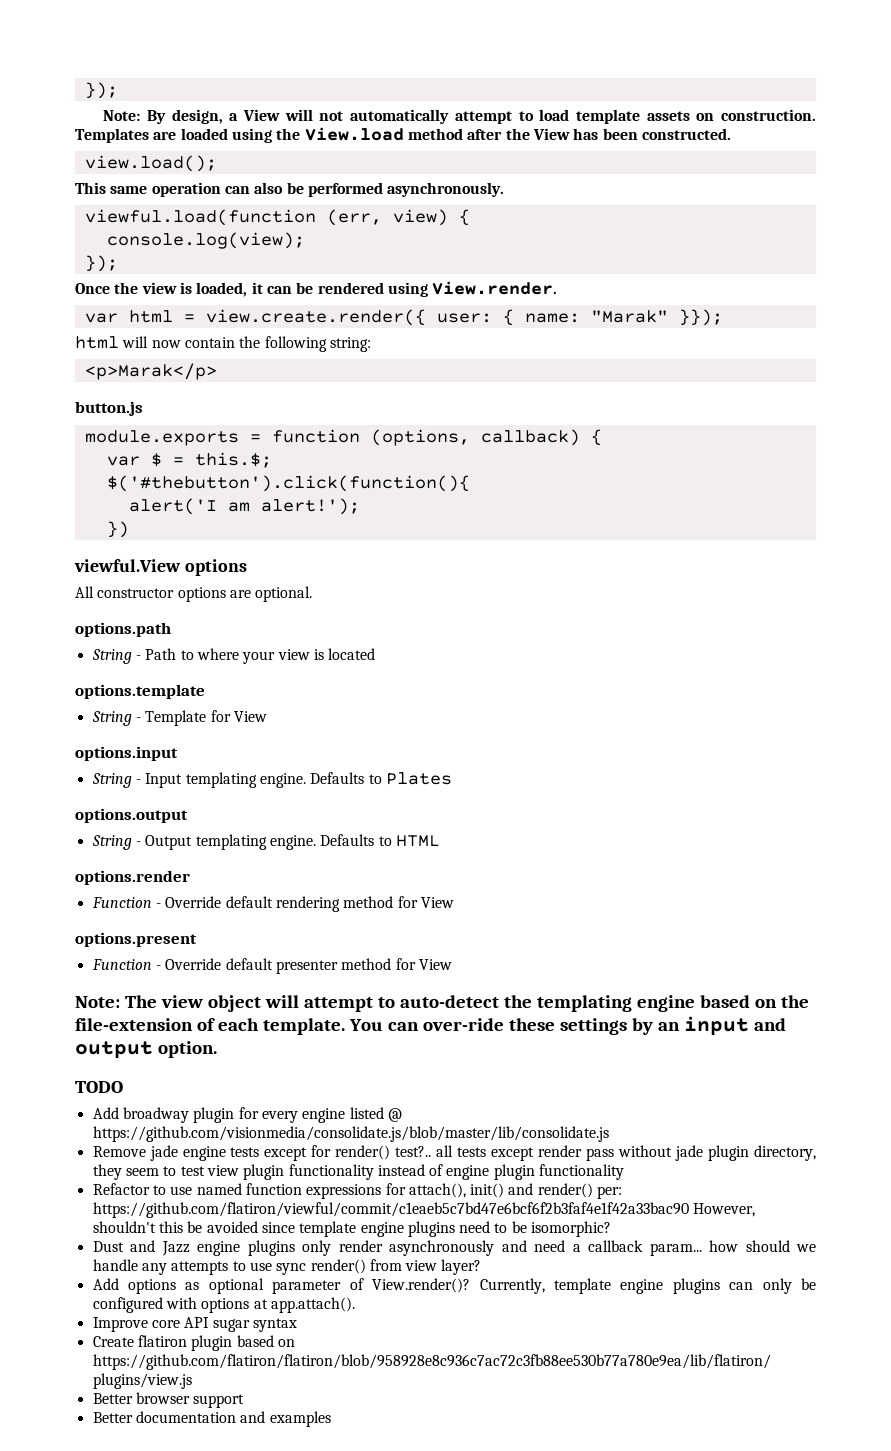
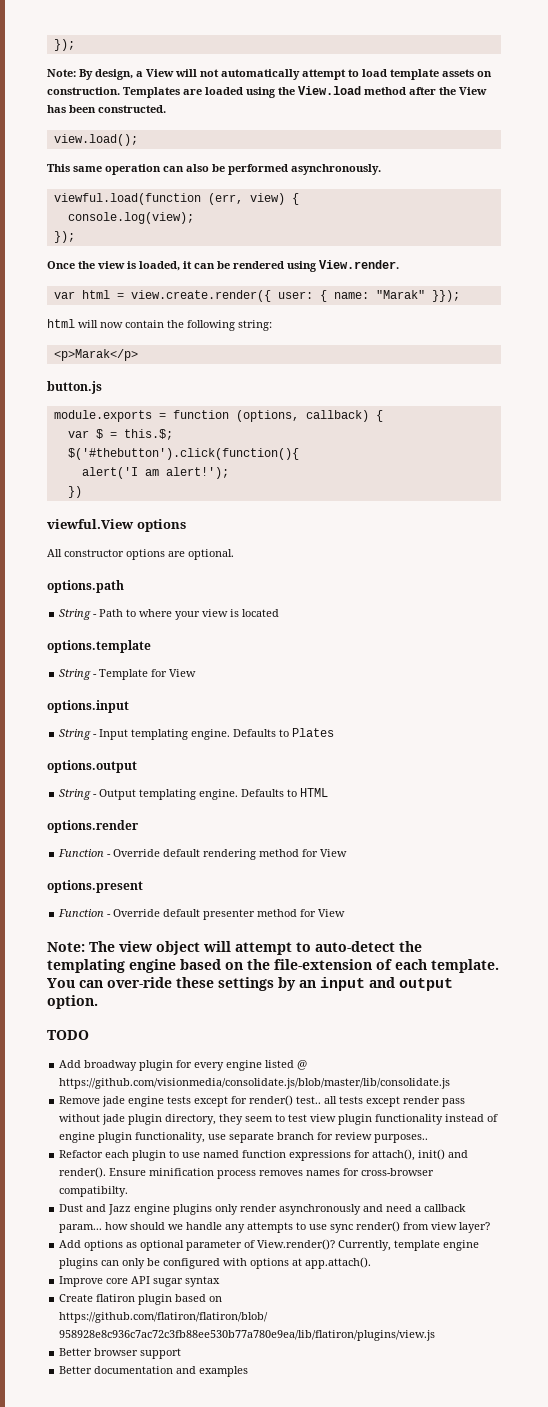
- Remove jade engine tests except for render() test?.. all tests except render pass without jade plugin directory, they seem to test view plugin functionality instead of engine plugin functionality
+ Remove jade engine tests except for render() test.. all tests except render pass without jade plugin directory, they seem to test view plugin functionality instead of engine plugin functionality, use separate branch for review purposes..
- Refactor to use named function expressions for attach(), init() and render() per: https://github.com/flatiron/viewful/commit/c1eaeb5c7bd47e6bcf6f2b3faf4e1f42a33bac90 However, shouldn't this be avoided since template engine plugins need to be isomorphic?
+ Refactor each plugin to use named function expressions for attach(), init() and render(). Ensure minification process removes names for cross-browser compatibilty.

